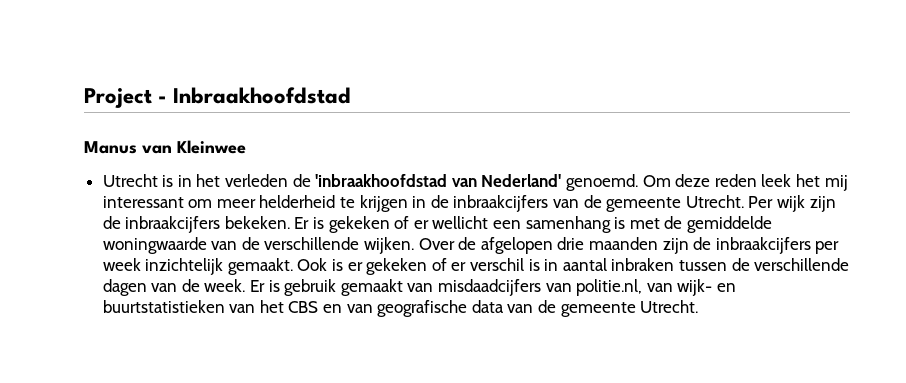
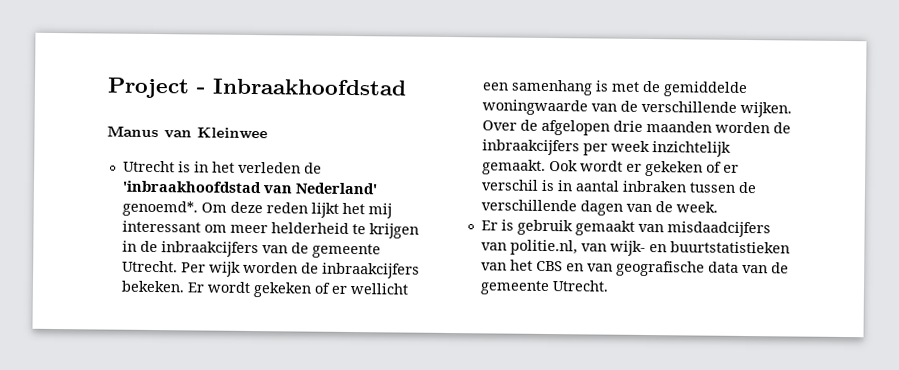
- Utrecht is in het verleden de 'inbraakhoofdstad van Nederland' genoemd.
+ Utrecht is in het verleden de 'inbraakhoofdstad van Nederland' genoemd*.
- Om deze reden leek het mij interessant om meer helderheid te krijgen in de inbraakcijfers van de gemeente Utrecht.
+ Om deze reden lijkt het mij interessant om meer helderheid te krijgen in de inbraakcijfers van de gemeente Utrecht.
- Per wijk zijn de inbraakcijfers bekeken.
+ Per wijk worden de inbraakcijfers bekeken.
- Er is gekeken of er wellicht een samenhang is met de gemiddelde woningwaarde van de verschillende wijken.
+ Er wordt gekeken of er wellicht een samenhang is met de gemiddelde woningwaarde van de verschillende wijken.
- Over de afgelopen drie maanden zijn de inbraakcijfers per week inzichtelijk gemaakt.
+ Over de afgelopen drie maanden worden de inbraakcijfers per week inzichtelijk gemaakt.
- Ook is er gekeken of er verschil is in aantal inbraken tussen de verschillende dagen van de week. Er is gebruik gemaakt van misdaadcijfers van politie.nl, van wijk- en buurtstatistieken van het CBS en van geografische data van de gemeente Utrecht.
+ Ook wordt er gekeken of er verschil is in aantal inbraken tussen de verschillende dagen van de week.
+ Er is gebruik gemaakt van misdaadcijfers van politie.nl, van wijk- en buurtstatistieken van het CBS en van geografische data van de gemeente Utrecht.

